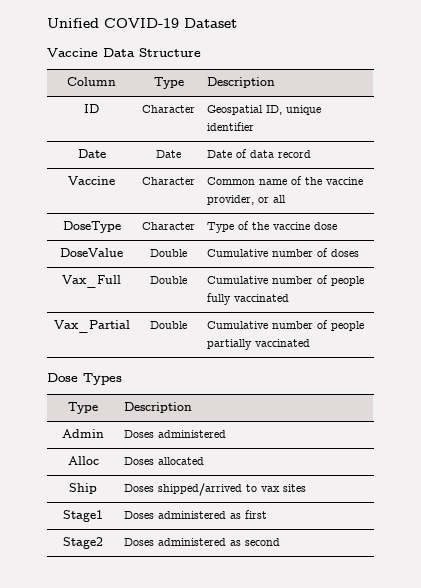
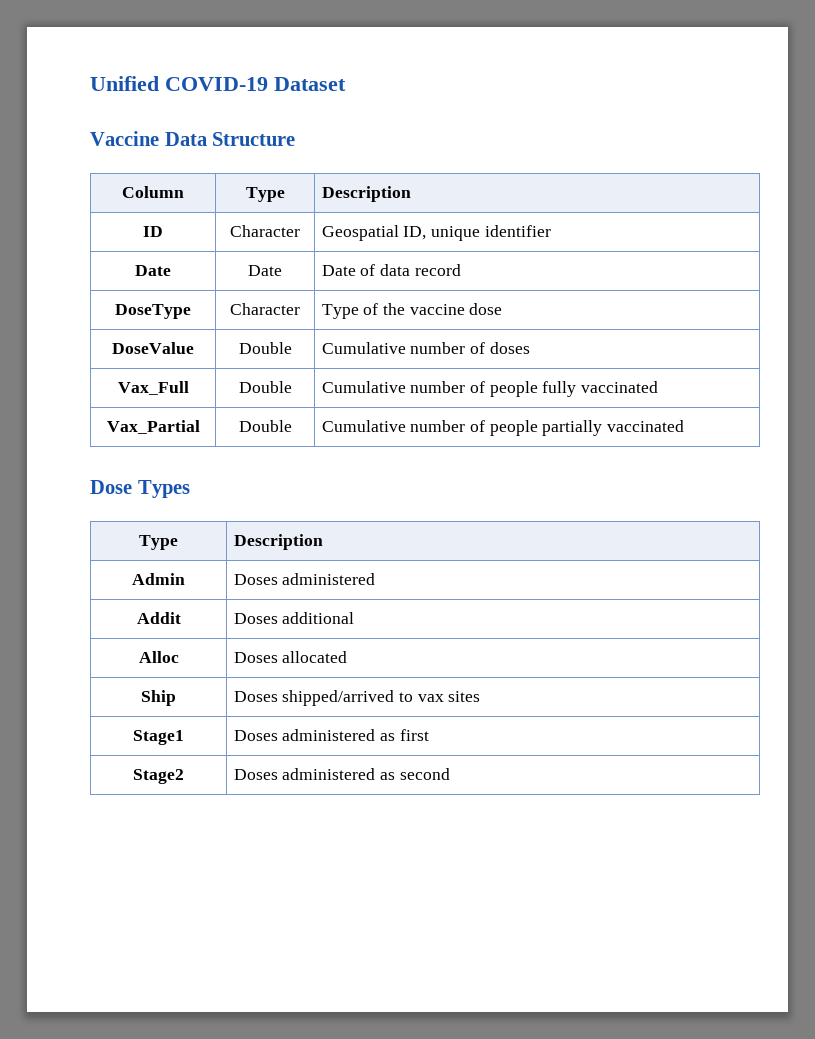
- Vaccine | Character | Common name of the vaccine provider, or all
+ Addit | Doses additional

